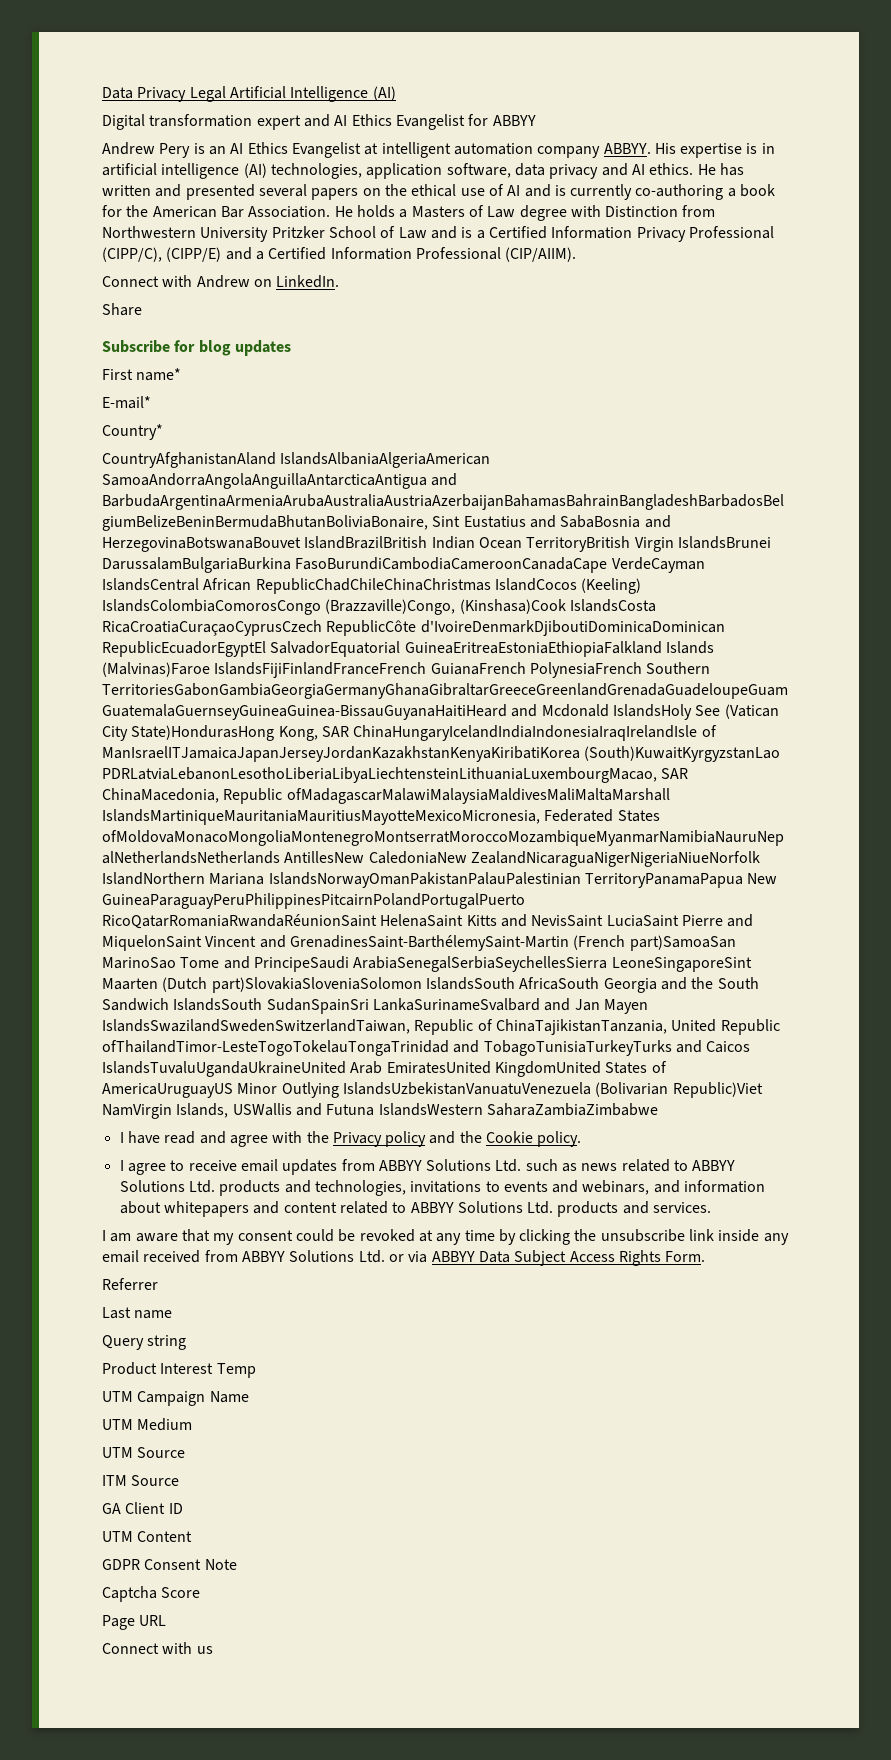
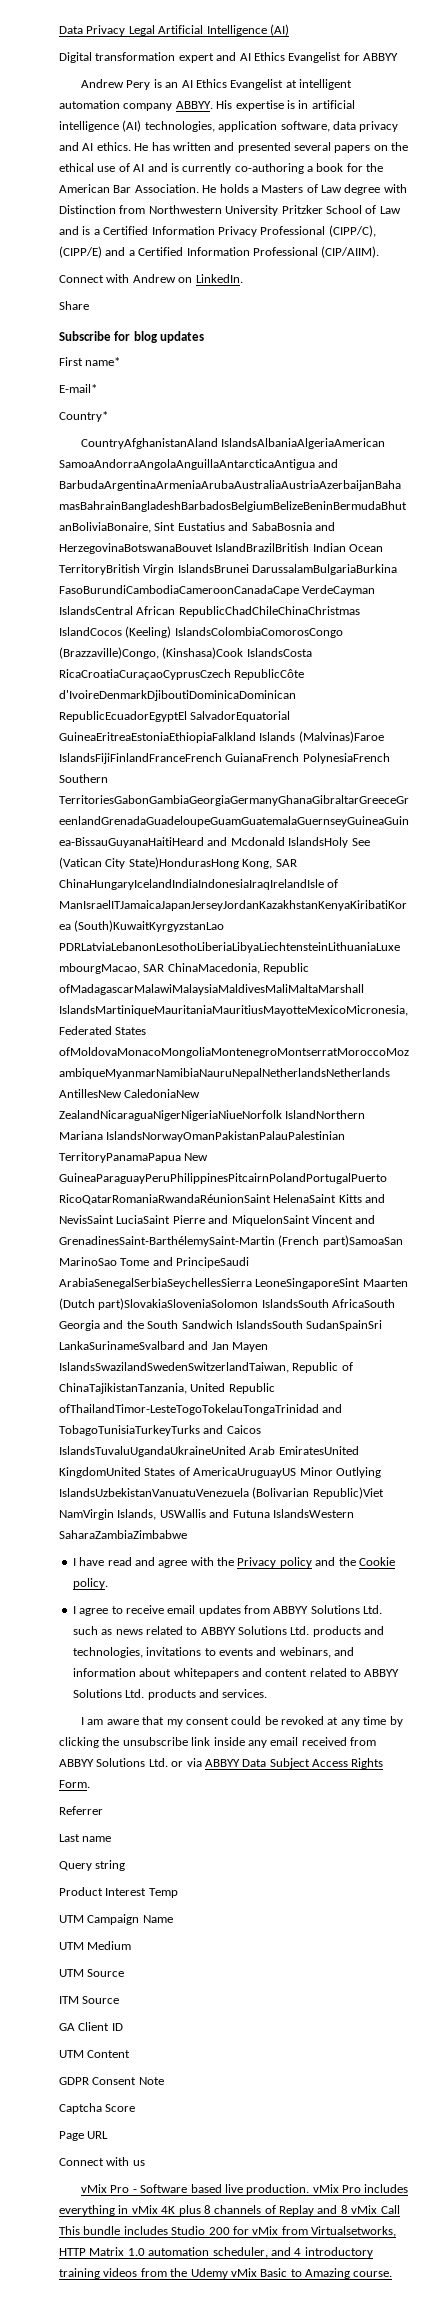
+ vMix Pro - Software based live production. vMix Pro includes everything in vMix 4K plus 8 channels of Replay and 8 vMix Call This bundle includes Studio 200 for vMix from Virtualsetworks, HTTP Matrix 1.0 automation scheduler, and 4 introductory training videos from the Udemy vMix Basic to Amazing course.

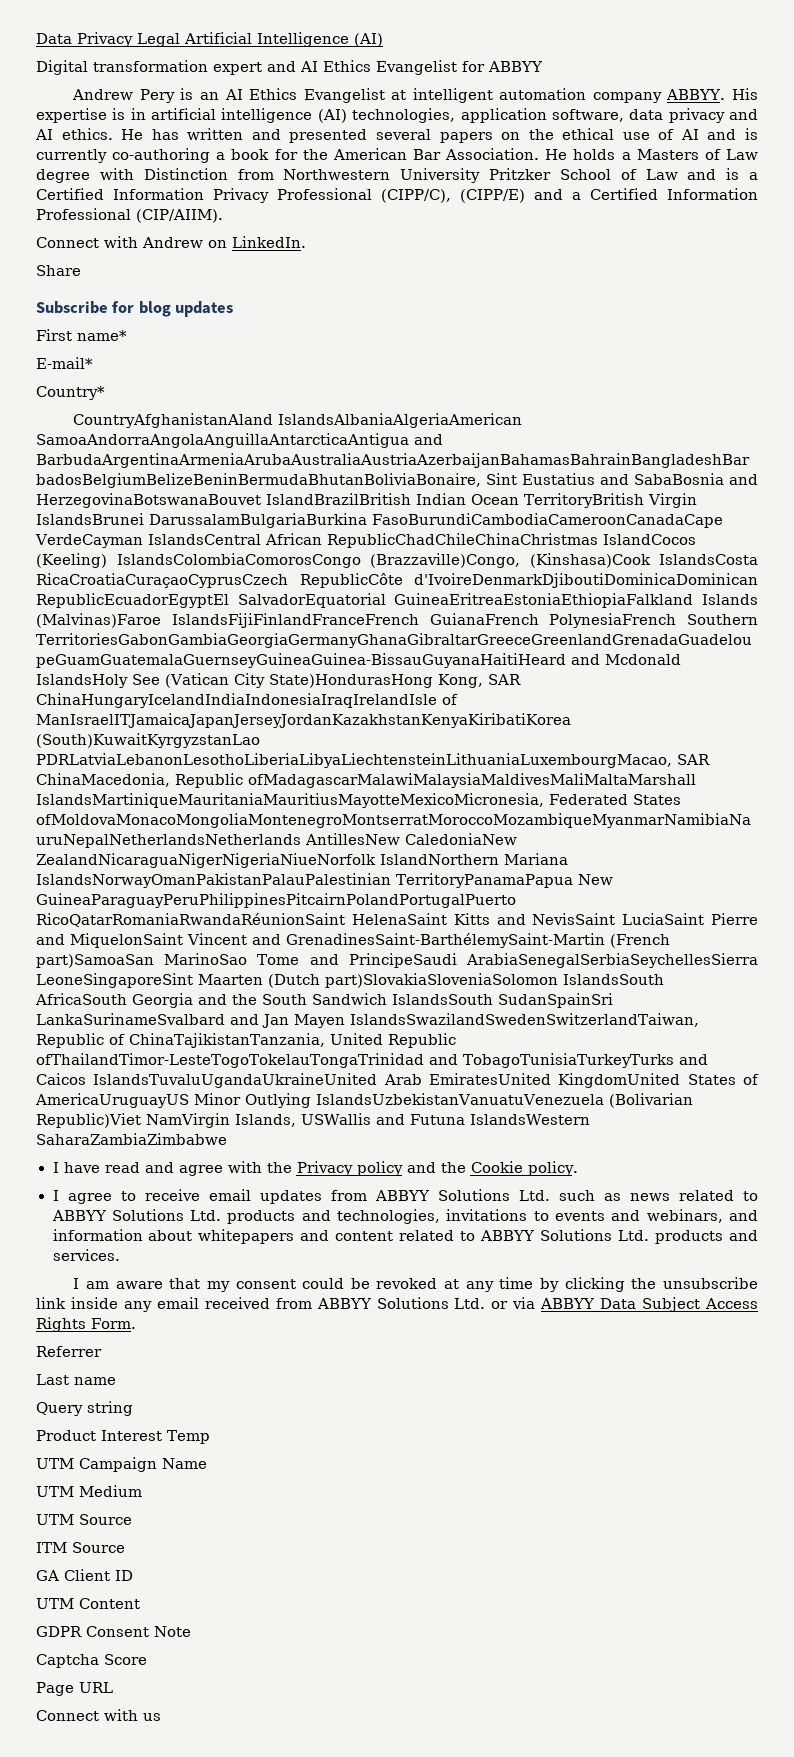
- vMix Pro - Software based live production. vMix Pro includes everything in vMix 4K plus 8 channels of Replay and 8 vMix Call This bundle includes Studio 200 for vMix from Virtualsetworks, HTTP Matrix 1.0 automation scheduler, and 4 introductory training videos from the Udemy vMix Basic to Amazing course.

